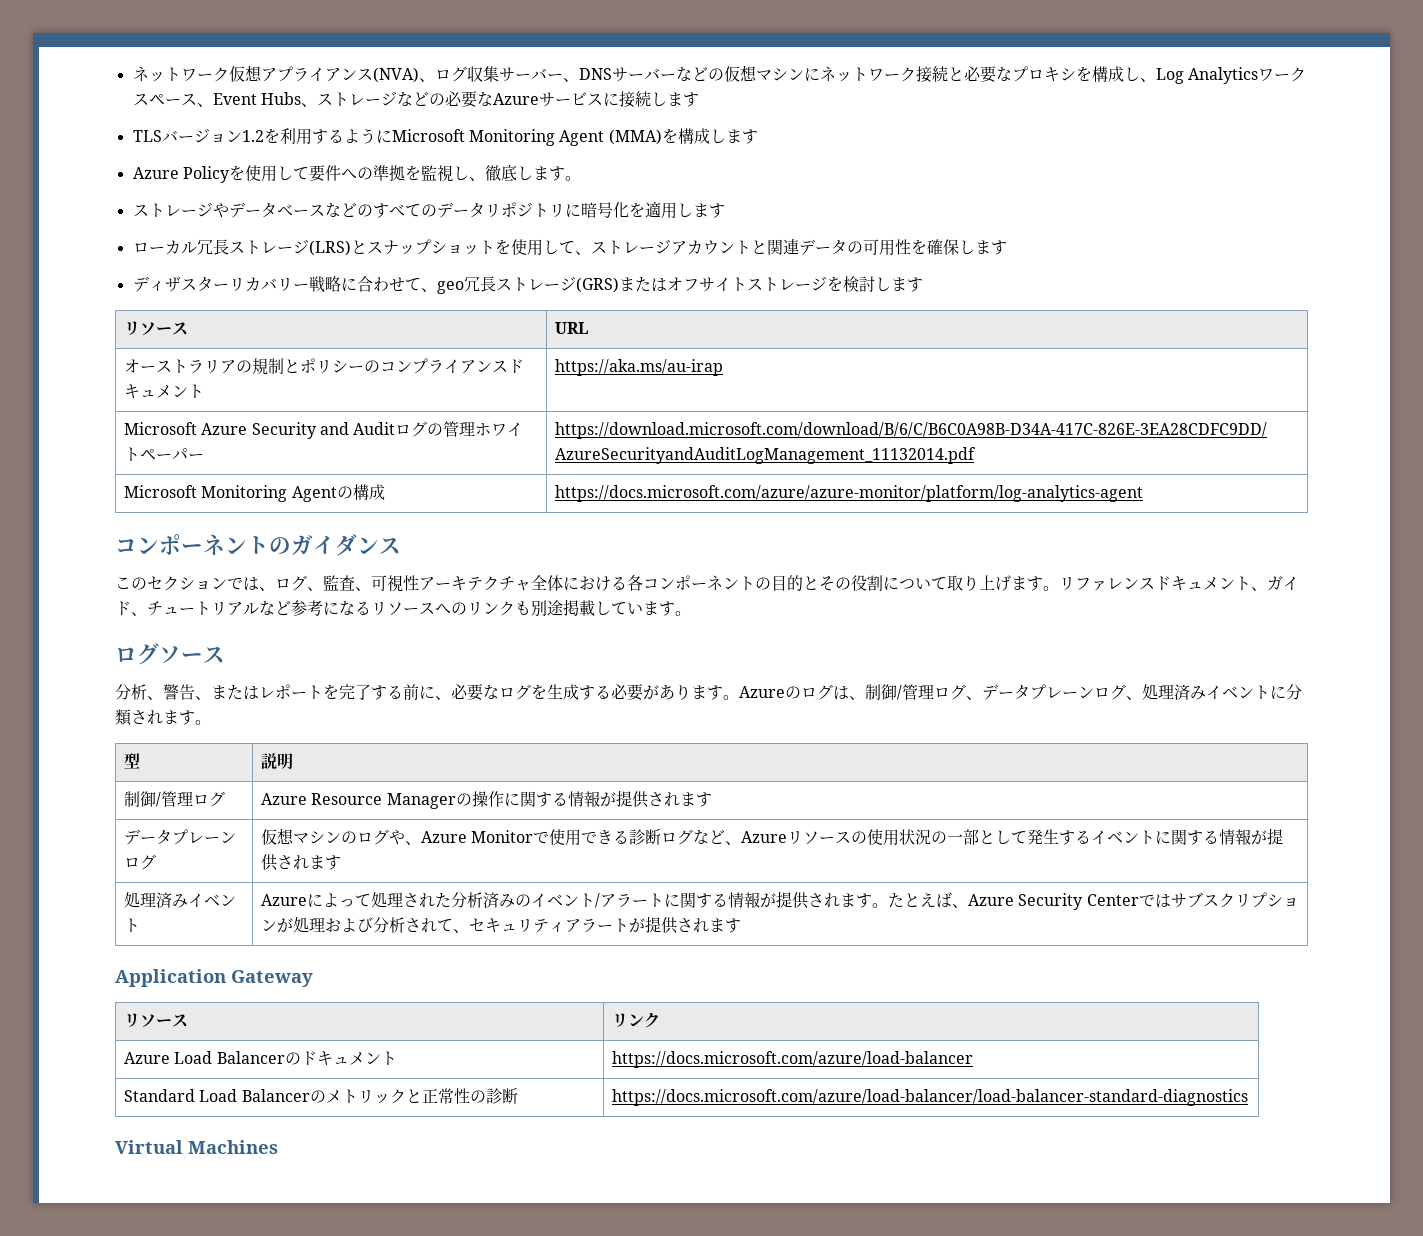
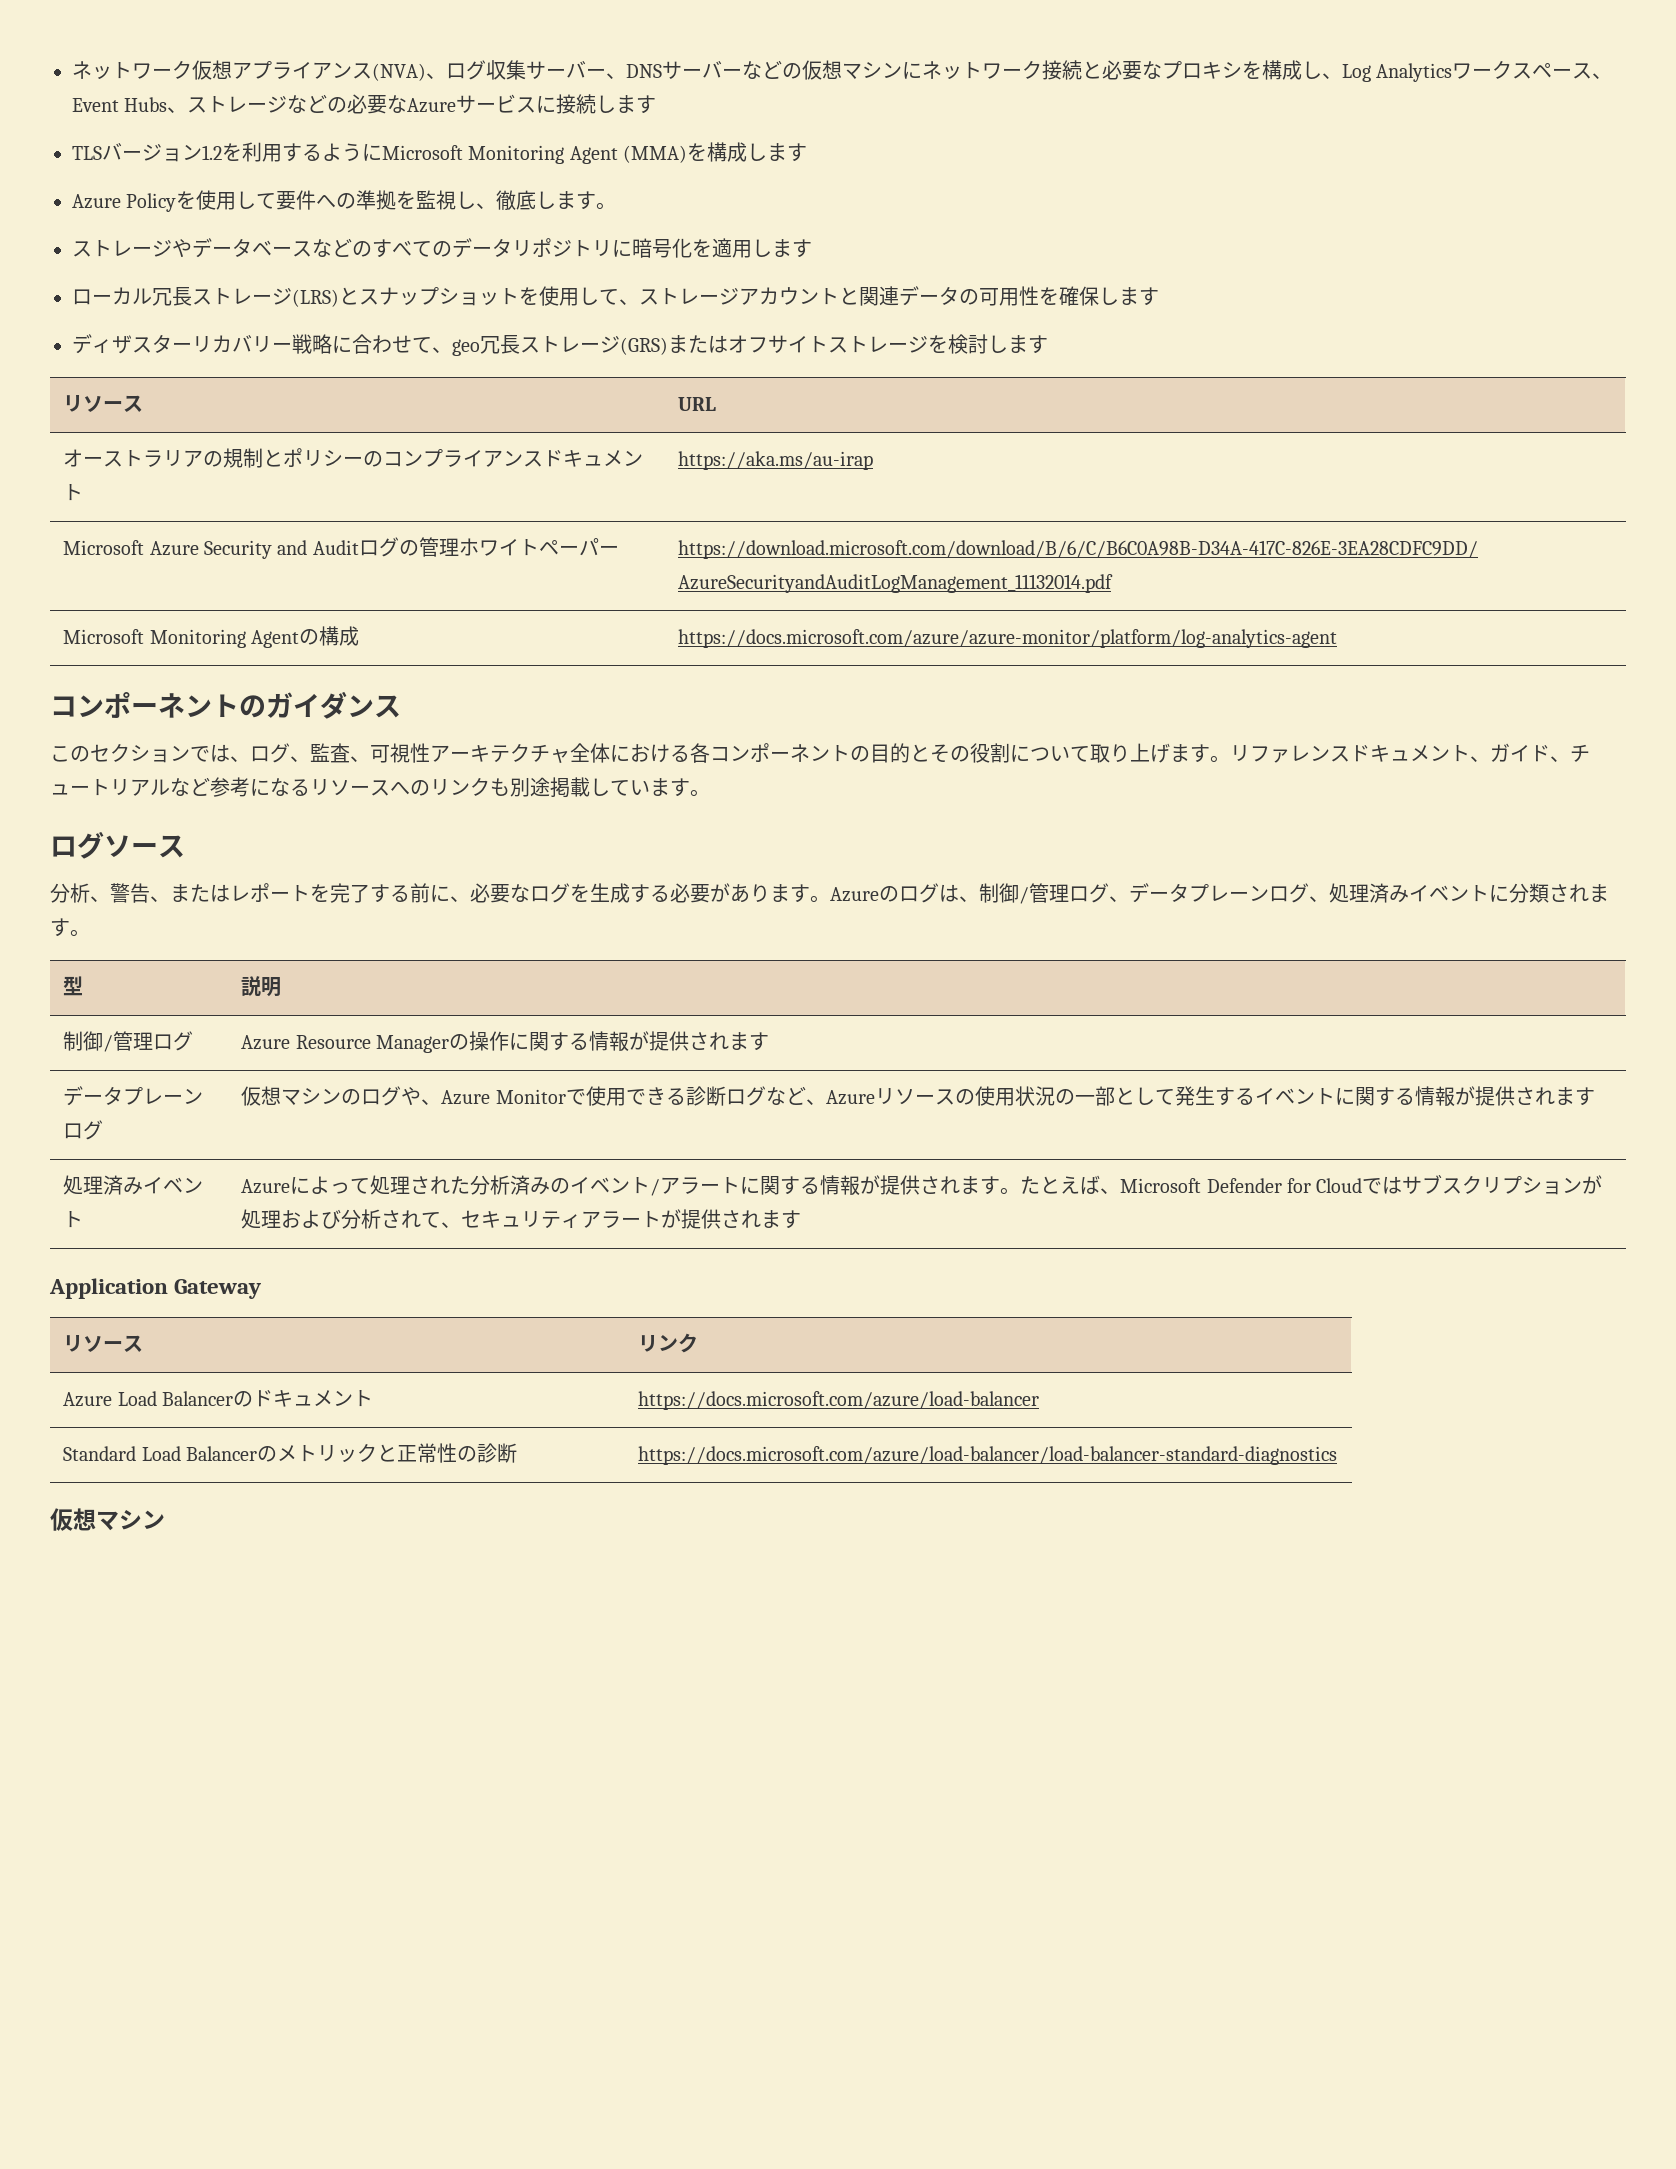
- たとえば、Azure Security Centerではサブスクリプションが処理および分析されて、セキュリティアラートが提供されます
+ たとえば、Microsoft Defender for Cloudではサブスクリプションが処理および分析されて、セキュリティアラートが提供されます
  Standard Load Balancerのメトリックと正常性の診断 | https://docs.microsoft.com/azure/load-balancer/load-balancer-standard-diagnostics
- Virtual Machines
+ 仮想マシン

